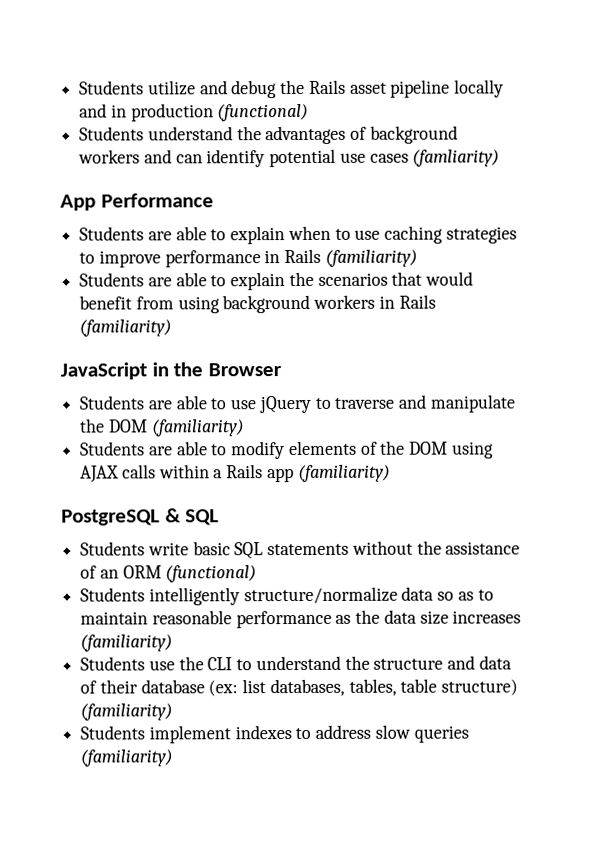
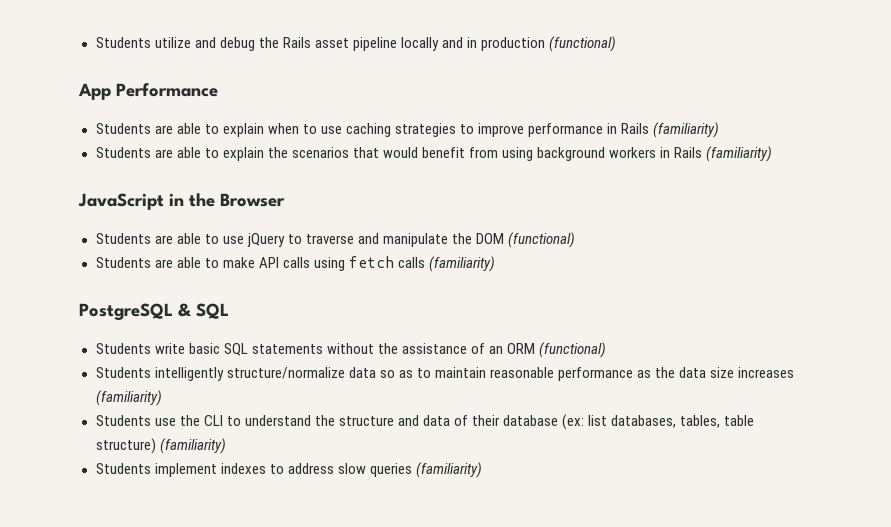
- Students understand the advantages of background workers and can identify potential use cases (famliarity)
- Students are able to use jQuery to traverse and manipulate the DOM (familiarity)
- Students are able to modify elements of the DOM using AJAX calls within a Rails app (familiarity)
+ Students are able to use jQuery to traverse and manipulate the DOM (functional)
+ Students are able to make API calls using fetch calls (familiarity)

